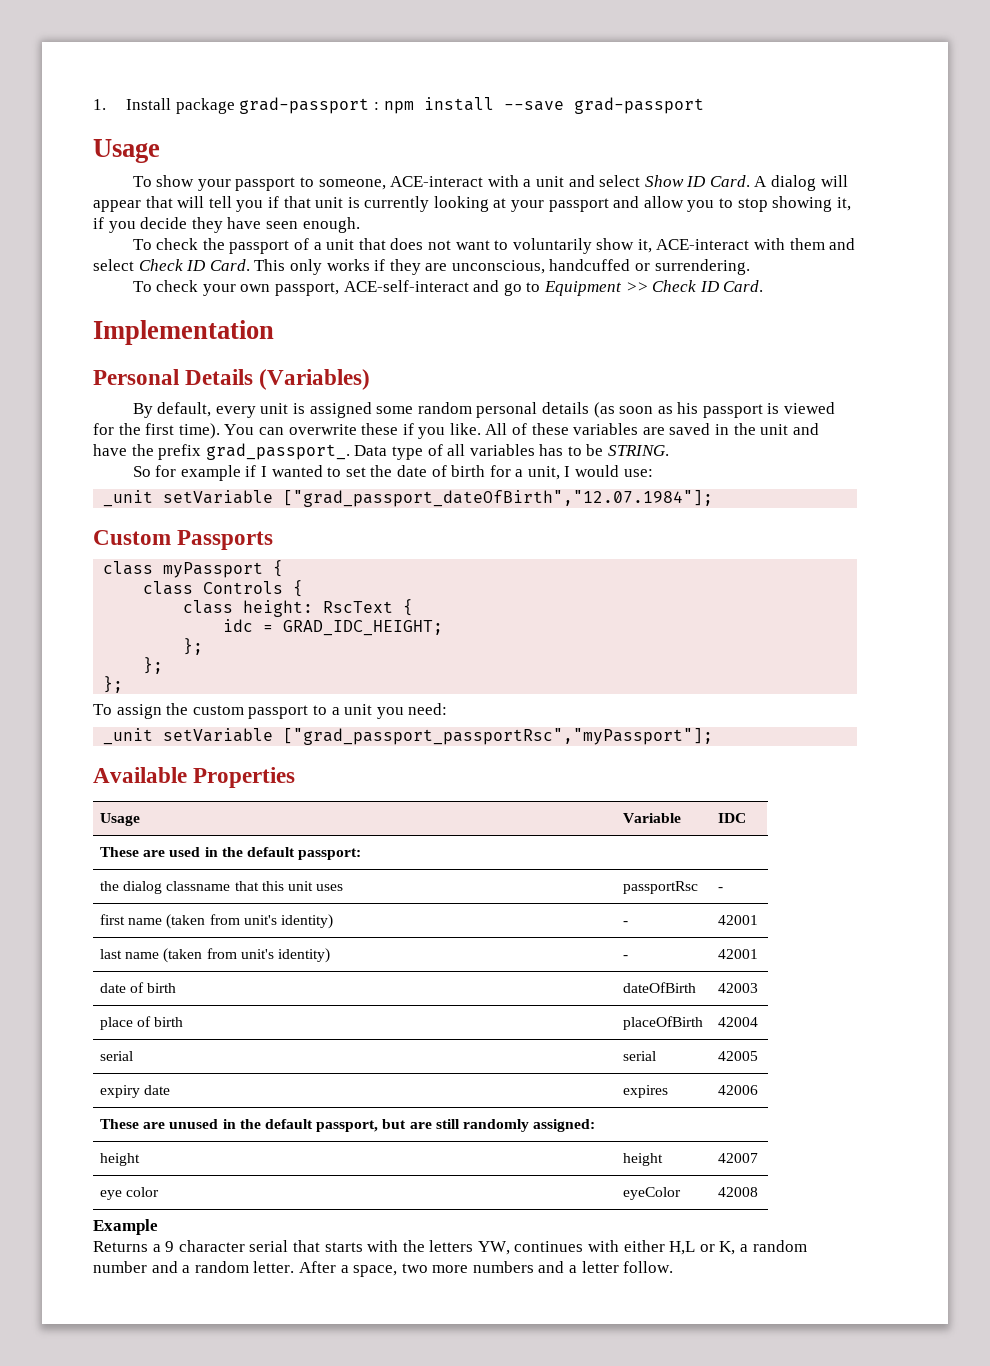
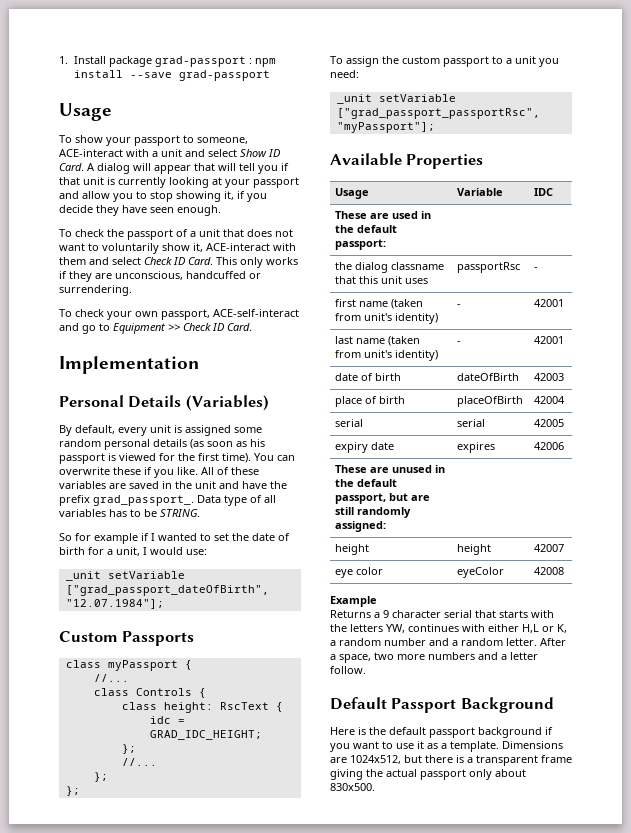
  class myPassport {
+ //...
  idc = GRAD_IDC_HEIGHT;
  };
+ //...
+ Default Passport Background
+ Here is the default passport background if you want to use it as a template. Dimensions are 1024x512, but there is a transparent frame giving the actual passport only about 830x500.

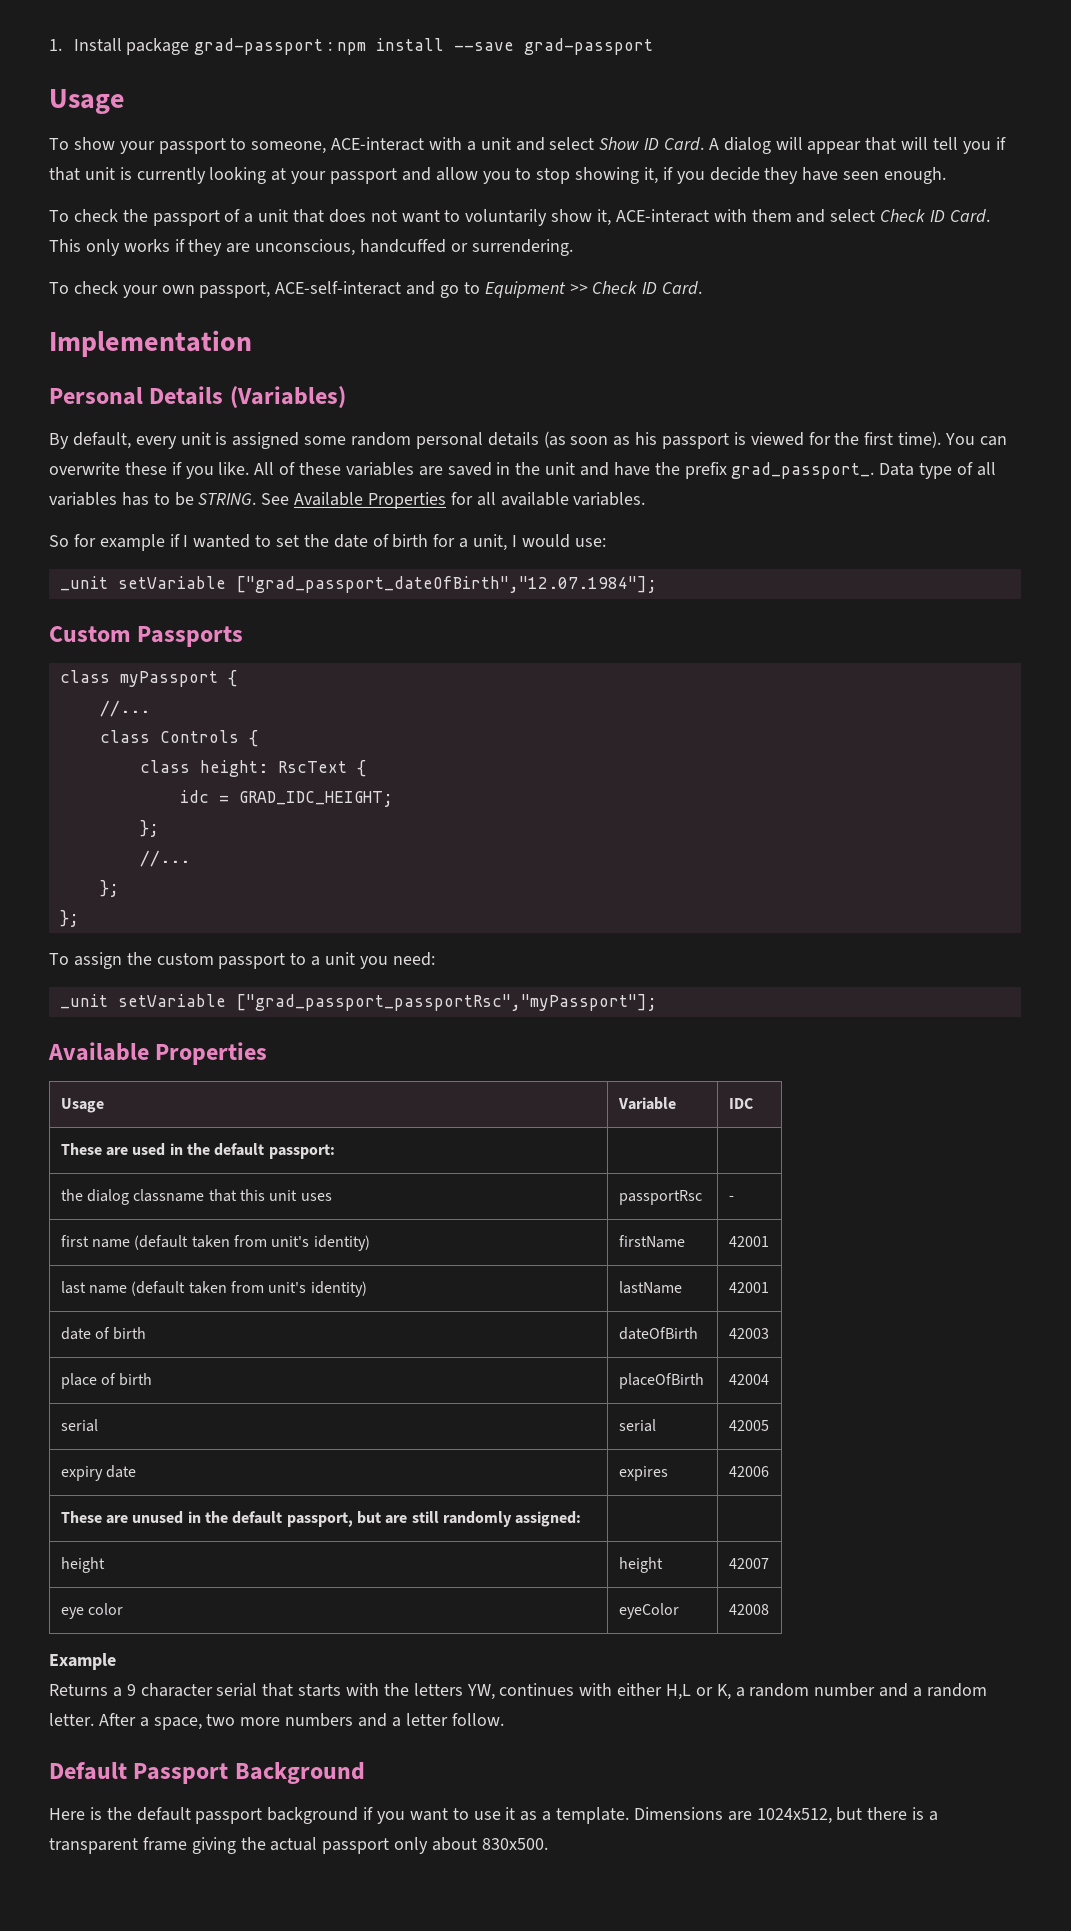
+ See Available Properties for all available variables.
- first name (taken from unit's identity) | - | 42001
+ first name (default taken from unit's identity) | firstName | 42001
- last name (taken from unit's identity) | - | 42001
+ last name (default taken from unit's identity) | lastName | 42001

